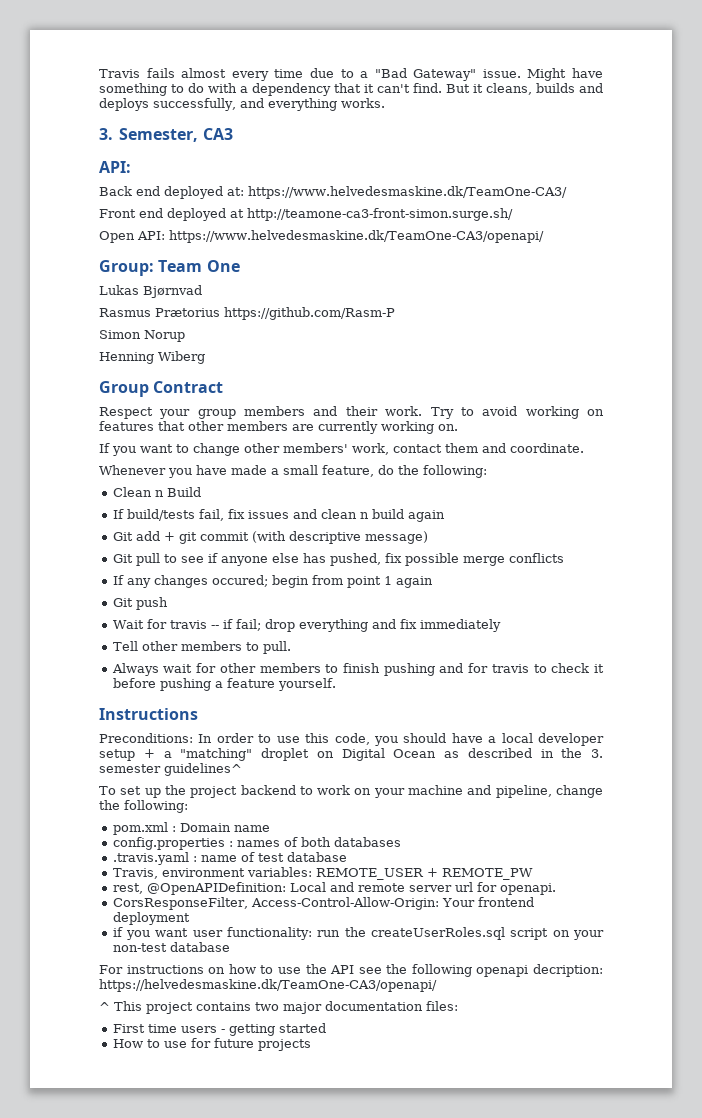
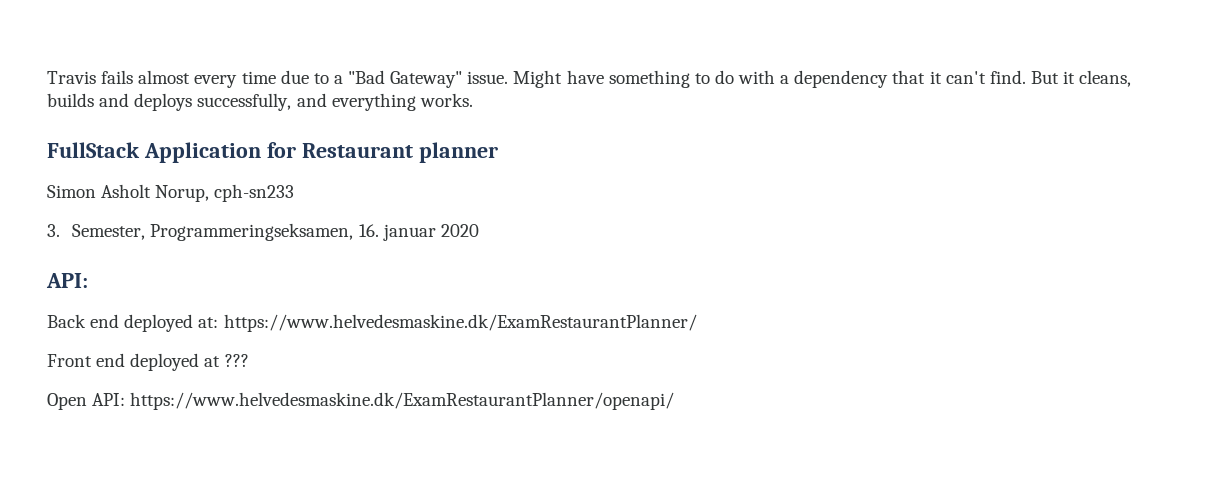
- 3. Semester, CA3
+ FullStack Application for Restaurant planner
+ Simon Asholt Norup, cph-sn233
+ 3. Semester, Programmeringseksamen, 16. januar 2020
- Back end deployed at: https://www.helvedesmaskine.dk/TeamOne-CA3/
+ Back end deployed at: https://www.helvedesmaskine.dk/ExamRestaurantPlanner/
- Front end deployed at http://teamone-ca3-front-simon.surge.sh/
+ Front end deployed at ???
- Open API: https://www.helvedesmaskine.dk/TeamOne-CA3/openapi/
- Group: Team One
- Lukas Bjørnvad
- Rasmus Prætorius https://github.com/Rasm-P
- Simon Norup
- Henning Wiberg
- Group Contract
- Respect your group members and their work. Try to avoid working on features that other members are currently working on.
- If you want to change other members' work, contact them and coordinate.
- Whenever you have made a small feature, do the following:
- Clean n Build
- If build/tests fail, fix issues and clean n build again
- Git add + git commit (with descriptive message)
- Git pull to see if anyone else has pushed, fix possible merge conflicts
- If any changes occured; begin from point 1 again
- Git push
- Wait for travis -- if fail; drop everything and fix immediately
- Tell other members to pull.
- Always wait for other members to finish pushing and for travis to check it before pushing a feature yourself.
- Instructions
- Preconditions: In order to use this code, you should have a local developer setup + a "matching" droplet on Digital Ocean as described in the 3. semester guidelines^
- To set up the project backend to work on your machine and pipeline, change the following:
- pom.xml : Domain name
- config.properties : names of both databases
- .travis.yaml : name of test database
- Travis, environment variables: REMOTE_USER + REMOTE_PW
- rest, @OpenAPIDefinition: Local and remote server url for openapi.
- CorsResponseFilter, Access-Control-Allow-Origin: Your frontend deployment
- if you want user functionality: run the createUserRoles.sql script on your non-test database
- For instructions on how to use the API see the following openapi decription: https://helvedesmaskine.dk/TeamOne-CA3/openapi/
- ^ This project contains two major documentation files:
- First time users - getting started
- How to use for future projects
+ Open API: https://www.helvedesmaskine.dk/ExamRestaurantPlanner/openapi/

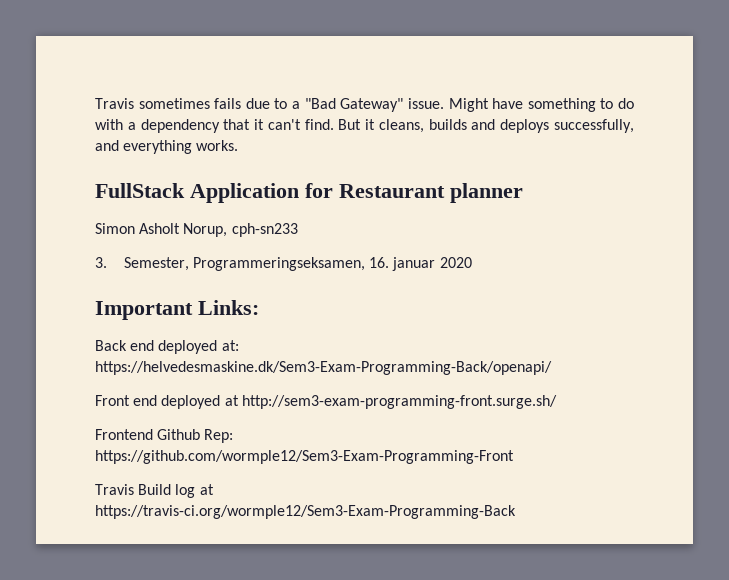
- Travis fails almost every time due to a "Bad Gateway" issue.
+ Travis sometimes fails due to a "Bad Gateway" issue.
  3. Semester, Programmeringseksamen, 16. januar 2020
- API:
+ Important Links:
- Back end deployed at: https://www.helvedesmaskine.dk/ExamRestaurantPlanner/
+ Back end deployed at: https://helvedesmaskine.dk/Sem3-Exam-Programming-Back/openapi/
- Front end deployed at ???
- Open API: https://www.helvedesmaskine.dk/ExamRestaurantPlanner/openapi/
+ Front end deployed at http://sem3-exam-programming-front.surge.sh/
+ Frontend Github Rep: https://github.com/wormple12/Sem3-Exam-Programming-Front
+ Travis Build log at https://travis-ci.org/wormple12/Sem3-Exam-Programming-Back

